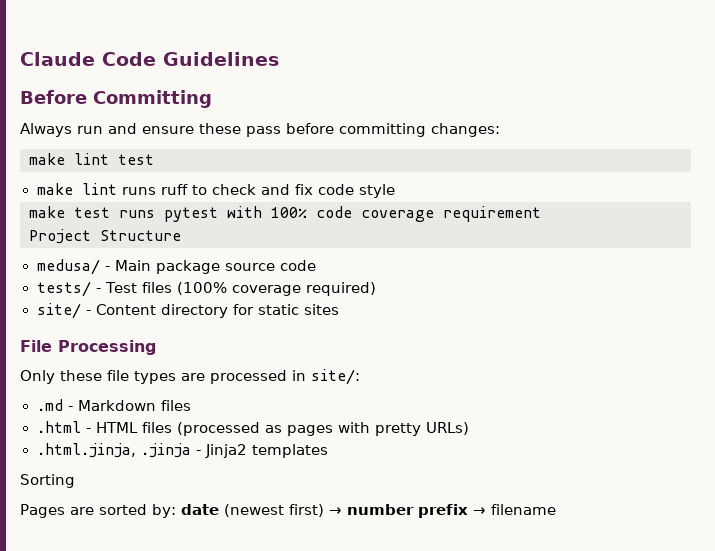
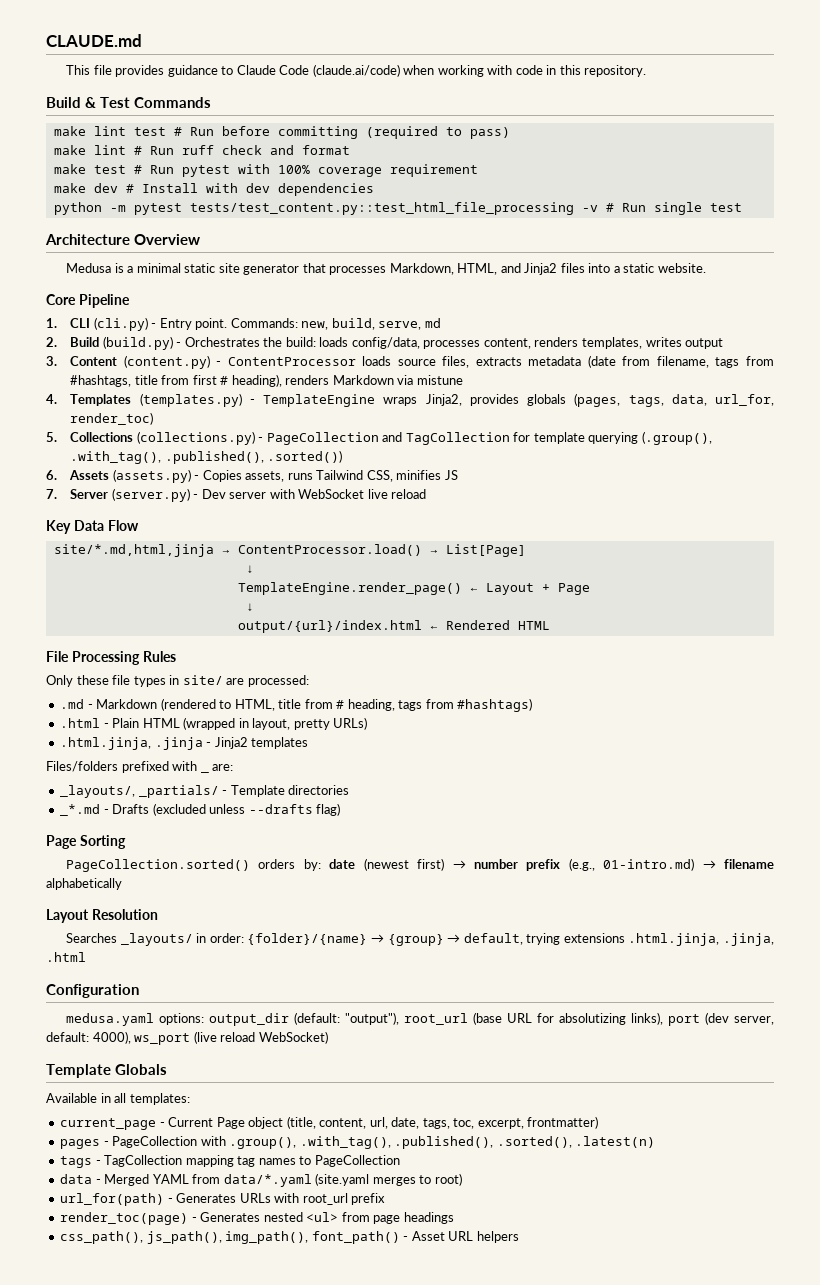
- Claude Code Guidelines
- Before Committing
- Always run and ensure these pass before committing changes:
- make lint test
- make lint runs ruff to check and fix code style
+ CLAUDE.md
+ This file provides guidance to Claude Code (claude.ai/code) when working with code in this repository.
+ Build & Test Commands
+ make lint test # Run before committing (required to pass)
+ make lint # Run ruff check and format
- make test runs pytest with 100% code coverage requirement
+ make test # Run pytest with 100% coverage requirement
- Project Structure
- medusa/ - Main package source code
- tests/ - Test files (100% coverage required)
- site/ - Content directory for static sites
+ make dev # Install with dev dependencies
+ python -m pytest tests/test_content.py::test_html_file_processing -v # Run single test
+ Architecture Overview
+ Medusa is a minimal static site generator that processes Markdown, HTML, and Jinja2 files into a static website.
+ Core Pipeline
+ 1. CLI (cli.py) - Entry point. Commands: new, build, serve, md
+ 2. Build (build.py) - Orchestrates the build: loads config/data, processes content, renders templates, writes output
+ 3. Content (content.py) - ContentProcessor loads source files, extracts metadata (date from filename, tags from #hashtags, title from first # heading), renders Markdown via mistune
+ 4. Templates (templates.py) - TemplateEngine wraps Jinja2, provides globals (pages, tags, data, url_for, render_toc)
+ 5. Collections (collections.py) - PageCollection and TagCollection for template querying (.group(), .with_tag(), .published(), .sorted())
+ 6. Assets (assets.py) - Copies assets, runs Tailwind CSS, minifies JS
+ 7. Server (server.py) - Dev server with WebSocket live reload
+ Key Data Flow
+ site/*.md,html,jinja → ContentProcessor.load() → List[Page]
+ ↓
+ TemplateEngine.render_page() ← Layout + Page
+ ↓
+ output/{url}/index.html ← Rendered HTML
- File Processing
+ File Processing Rules
- Only these file types are processed in site/:
+ Only these file types in site/ are processed:
- .md - Markdown files
- .html - HTML files (processed as pages with pretty URLs)
+ .md - Markdown (rendered to HTML, title from # heading, tags from #hashtags)
+ .html - Plain HTML (wrapped in layout, pretty URLs)
- Sorting
- Pages are sorted by: date (newest first) → number prefix → filename
+ Files/folders prefixed with _ are:
+ _layouts/, _partials/ - Template directories
+ _*.md - Drafts (excluded unless --drafts flag)
+ Page Sorting
+ PageCollection.sorted() orders by: date (newest first) → number prefix (e.g., 01-intro.md) → filename alphabetically
+ Layout Resolution
+ Searches _layouts/ in order: {folder}/{name} → {group} → default, trying extensions .html.jinja, .jinja, .html
+ Configuration
+ medusa.yaml options: output_dir (default: "output"), root_url (base URL for absolutizing links), port (dev server, default: 4000), ws_port (live reload WebSocket)
+ Template Globals
+ Available in all templates:
+ current_page - Current Page object (title, content, url, date, tags, toc, excerpt, frontmatter)
+ pages - PageCollection with .group(), .with_tag(), .published(), .sorted(), .latest(n)
+ tags - TagCollection mapping tag names to PageCollection
+ data - Merged YAML from data/*.yaml (site.yaml merges to root)
+ url_for(path) - Generates URLs with root_url prefix
+ render_toc(page) - Generates nested <ul> from page headings
+ css_path(), js_path(), img_path(), font_path() - Asset URL helpers

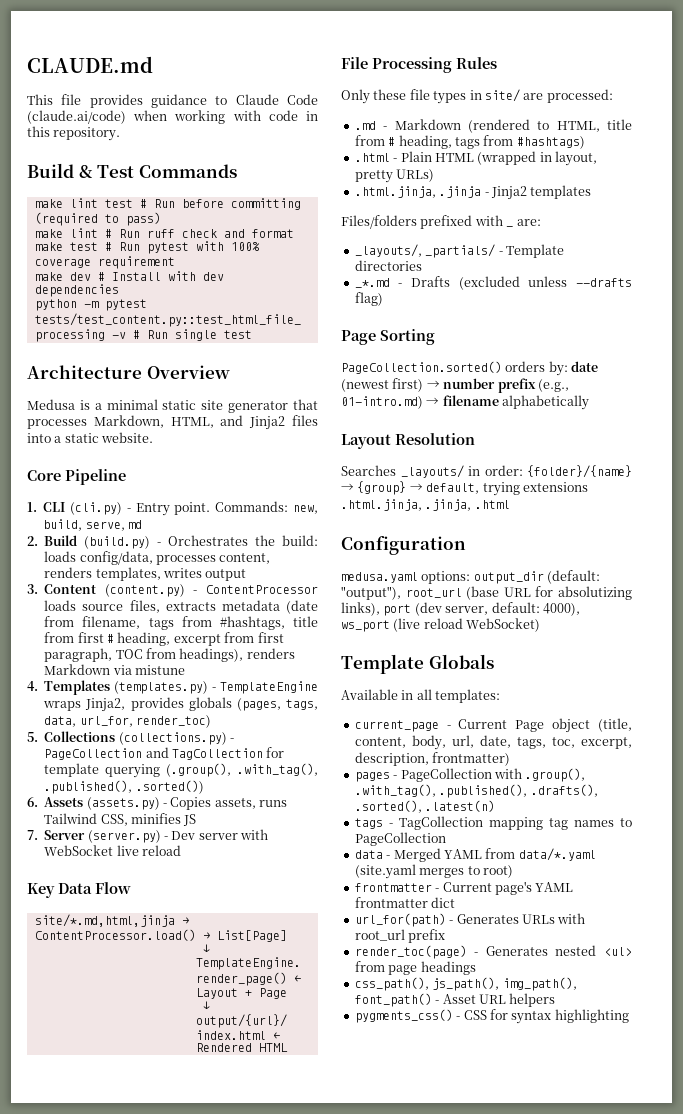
- 3. Content (content.py) - ContentProcessor loads source files, extracts metadata (date from filename, tags from #hashtags, title from first # heading), renders Markdown via mistune
+ 3. Content (content.py) - ContentProcessor loads source files, extracts metadata (date from filename, tags from #hashtags, title from first # heading, excerpt from first paragraph, TOC from headings), renders Markdown via mistune
- current_page - Current Page object (title, content, url, date, tags, toc, excerpt, frontmatter)
+ current_page - Current Page object (title, content, body, url, date, tags, toc, excerpt, description, frontmatter)
- pages - PageCollection with .group(), .with_tag(), .published(), .sorted(), .latest(n)
+ pages - PageCollection with .group(), .with_tag(), .published(), .drafts(), .sorted(), .latest(n)
+ frontmatter - Current page's YAML frontmatter dict
+ pygments_css() - CSS for syntax highlighting

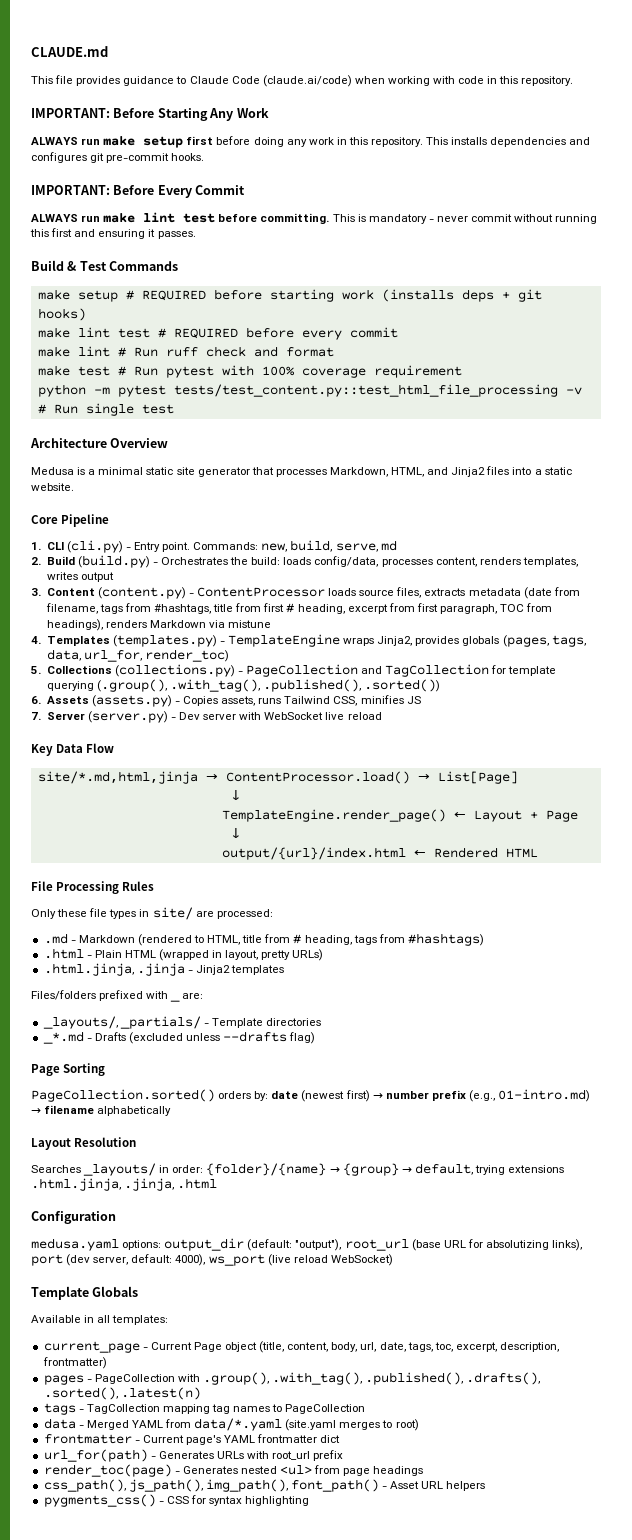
+ IMPORTANT: Before Starting Any Work
+ ALWAYS run make setup first before doing any work in this repository. This installs dependencies and configures git pre-commit hooks.
+ IMPORTANT: Before Every Commit
+ ALWAYS run make lint test before committing. This is mandatory - never commit without running this first and ensuring it passes.
  Build & Test Commands
- make lint test # Run before committing (required to pass)
+ make setup # REQUIRED before starting work (installs deps + git hooks)
+ make lint test # REQUIRED before every commit
- make dev # Install with dev dependencies

